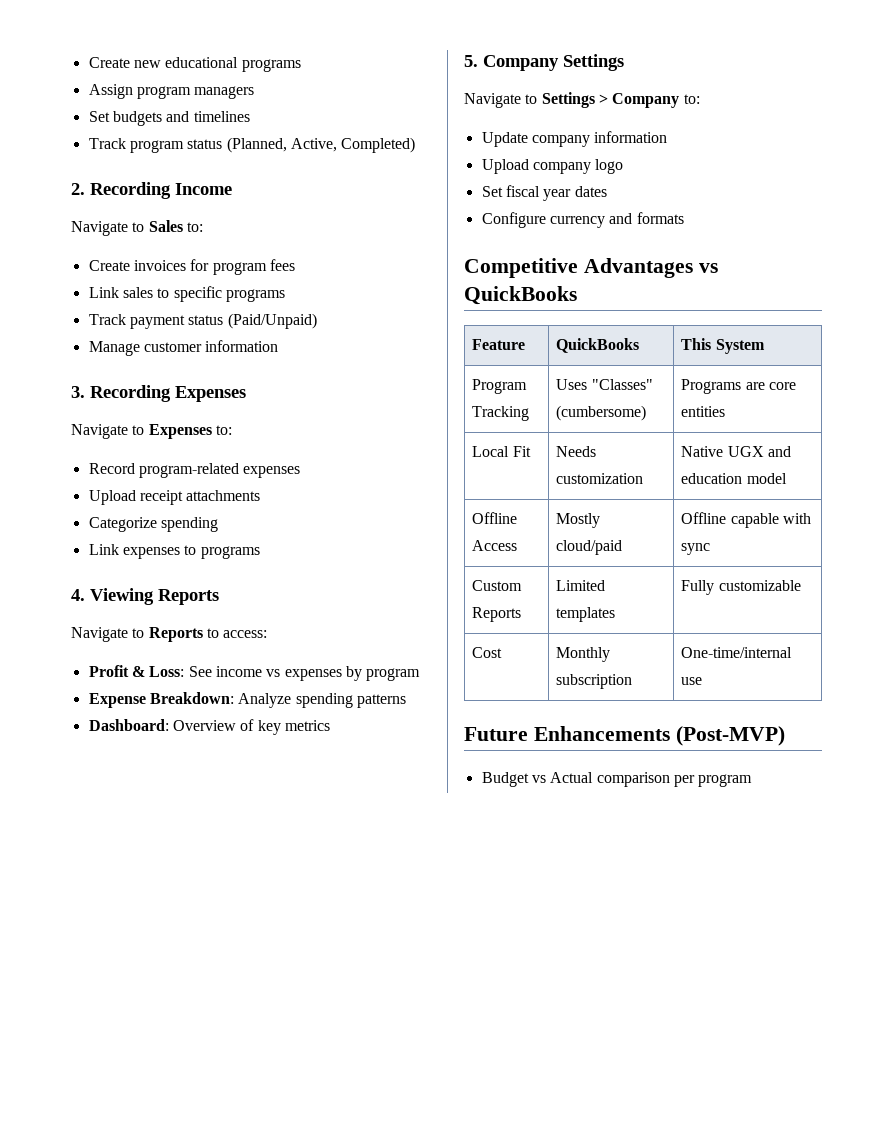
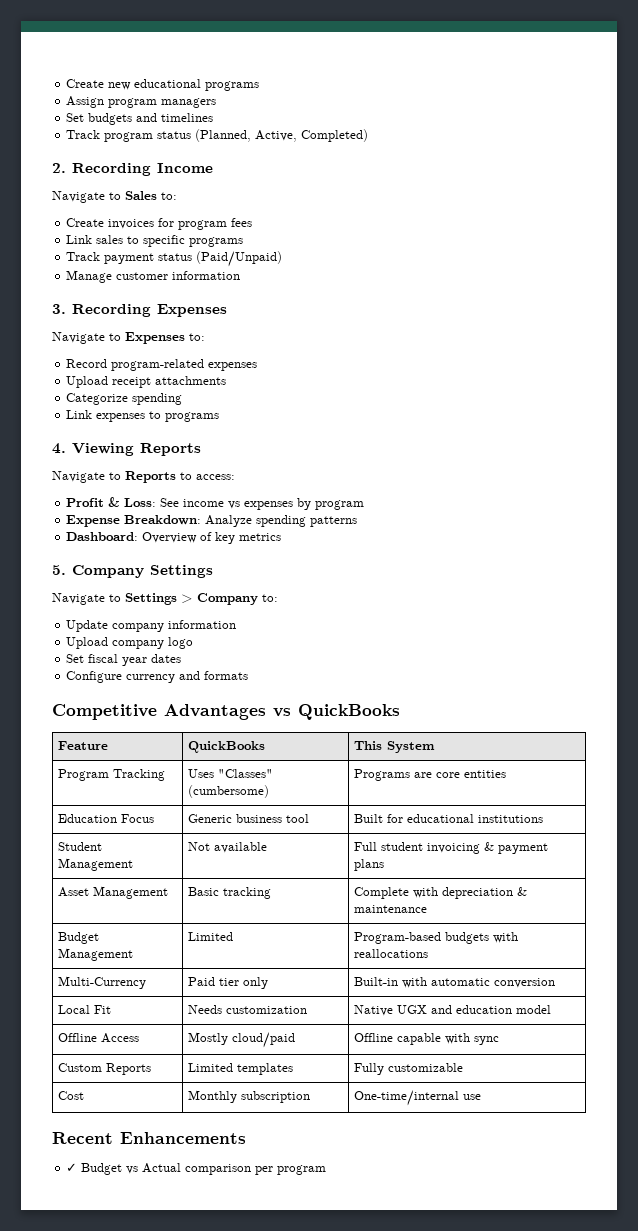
+ Education Focus | Generic business tool | Built for educational institutions
+ Student Management | Not available | Full student invoicing & payment plans
+ Asset Management | Basic tracking | Complete with depreciation & maintenance
+ Budget Management | Limited | Program-based budgets with reallocations
+ Multi-Currency | Paid tier only | Built-in with automatic conversion
- Future Enhancements (Post-MVP)
- Budget vs Actual comparison per program
+ Recent Enhancements
+ ✓ Budget vs Actual comparison per program

